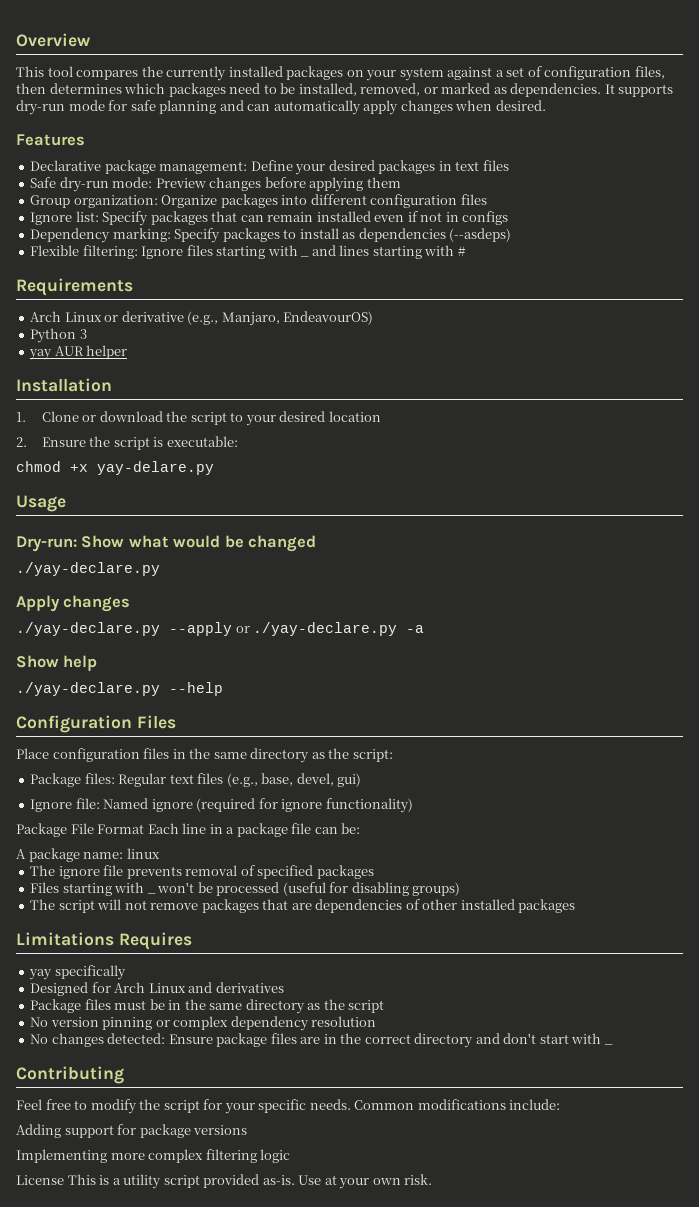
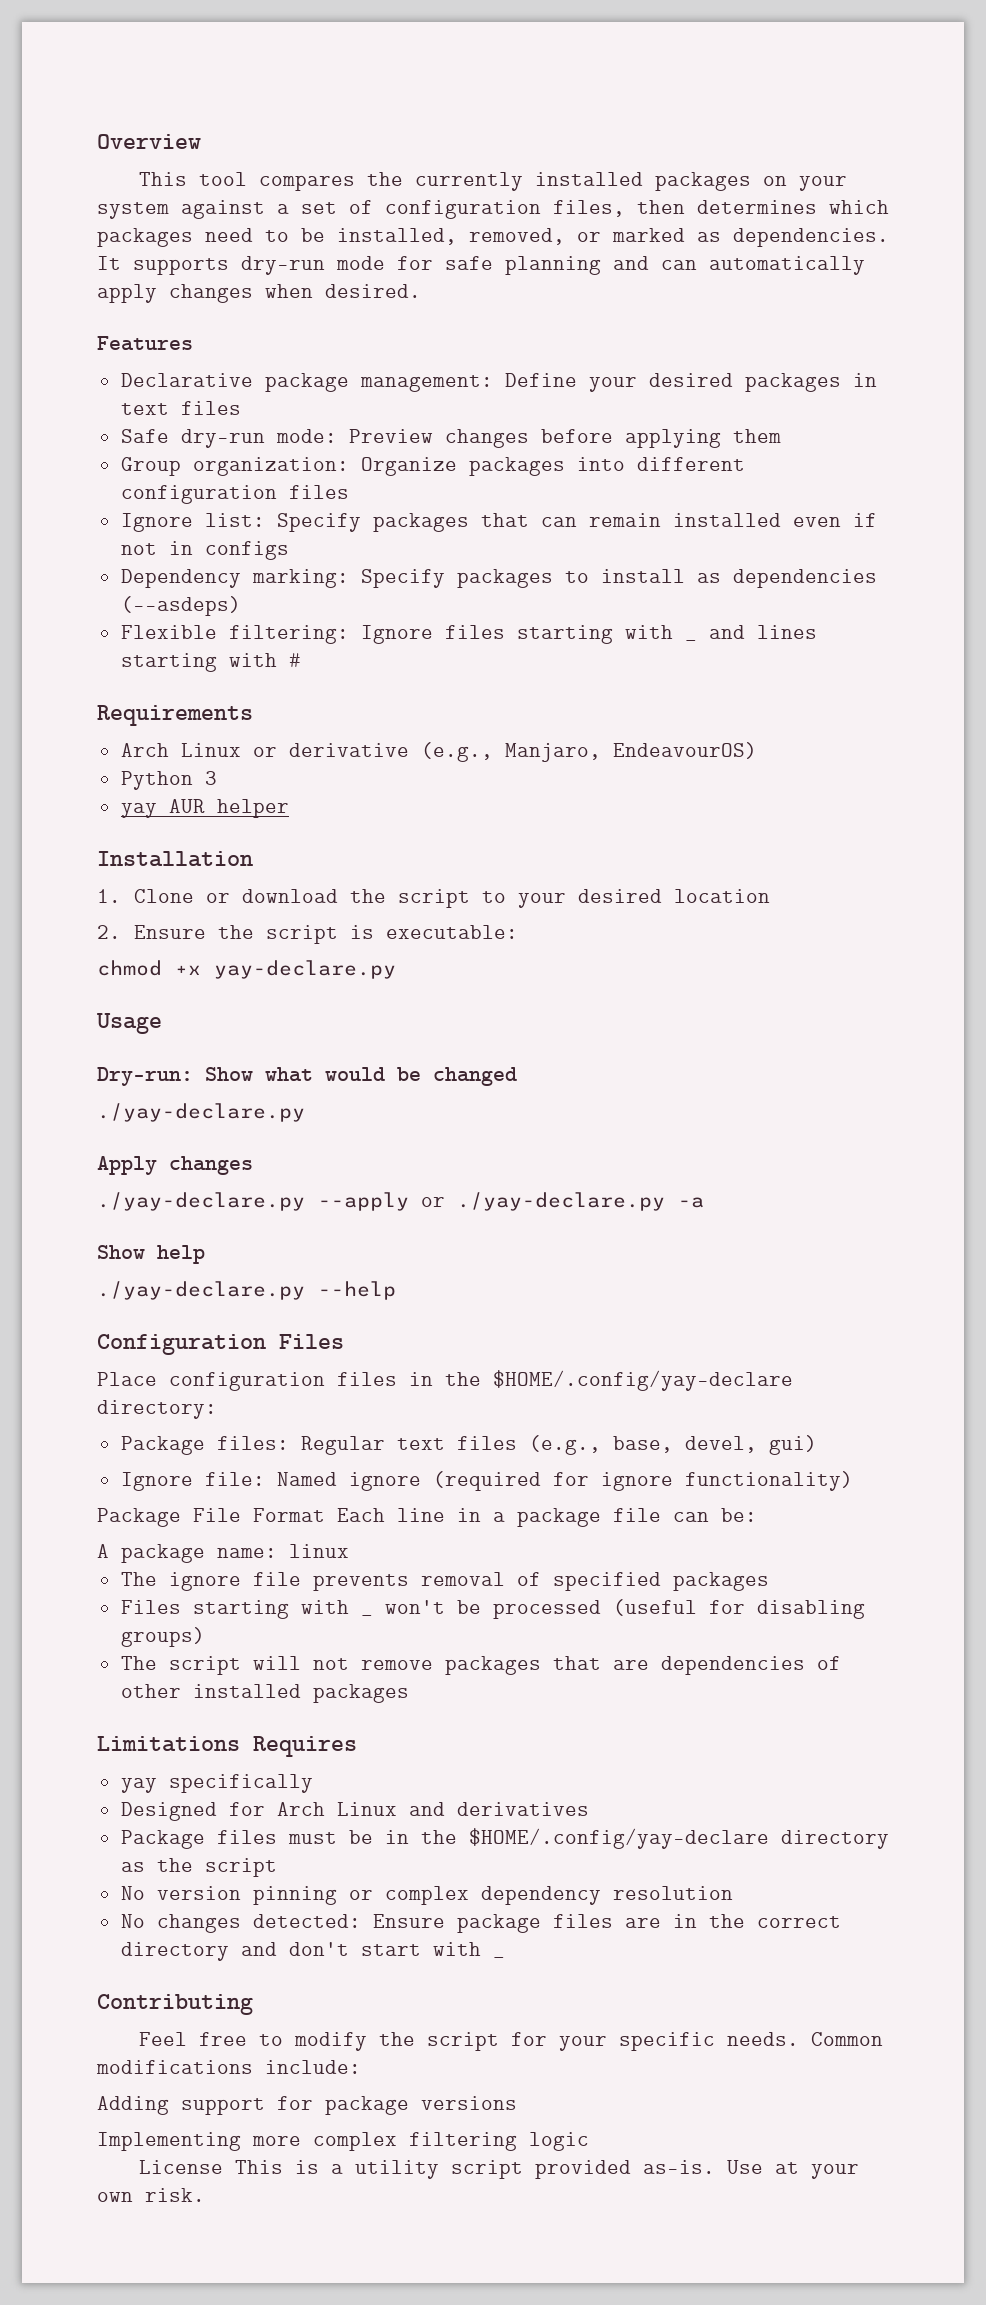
- chmod +x yay-delare.py
+ chmod +x yay-declare.py
- Place configuration files in the same directory as the script:
+ Place configuration files in the $HOME/.config/yay-declare directory:
- Package files must be in the same directory as the script
+ Package files must be in the $HOME/.config/yay-declare directory as the script

